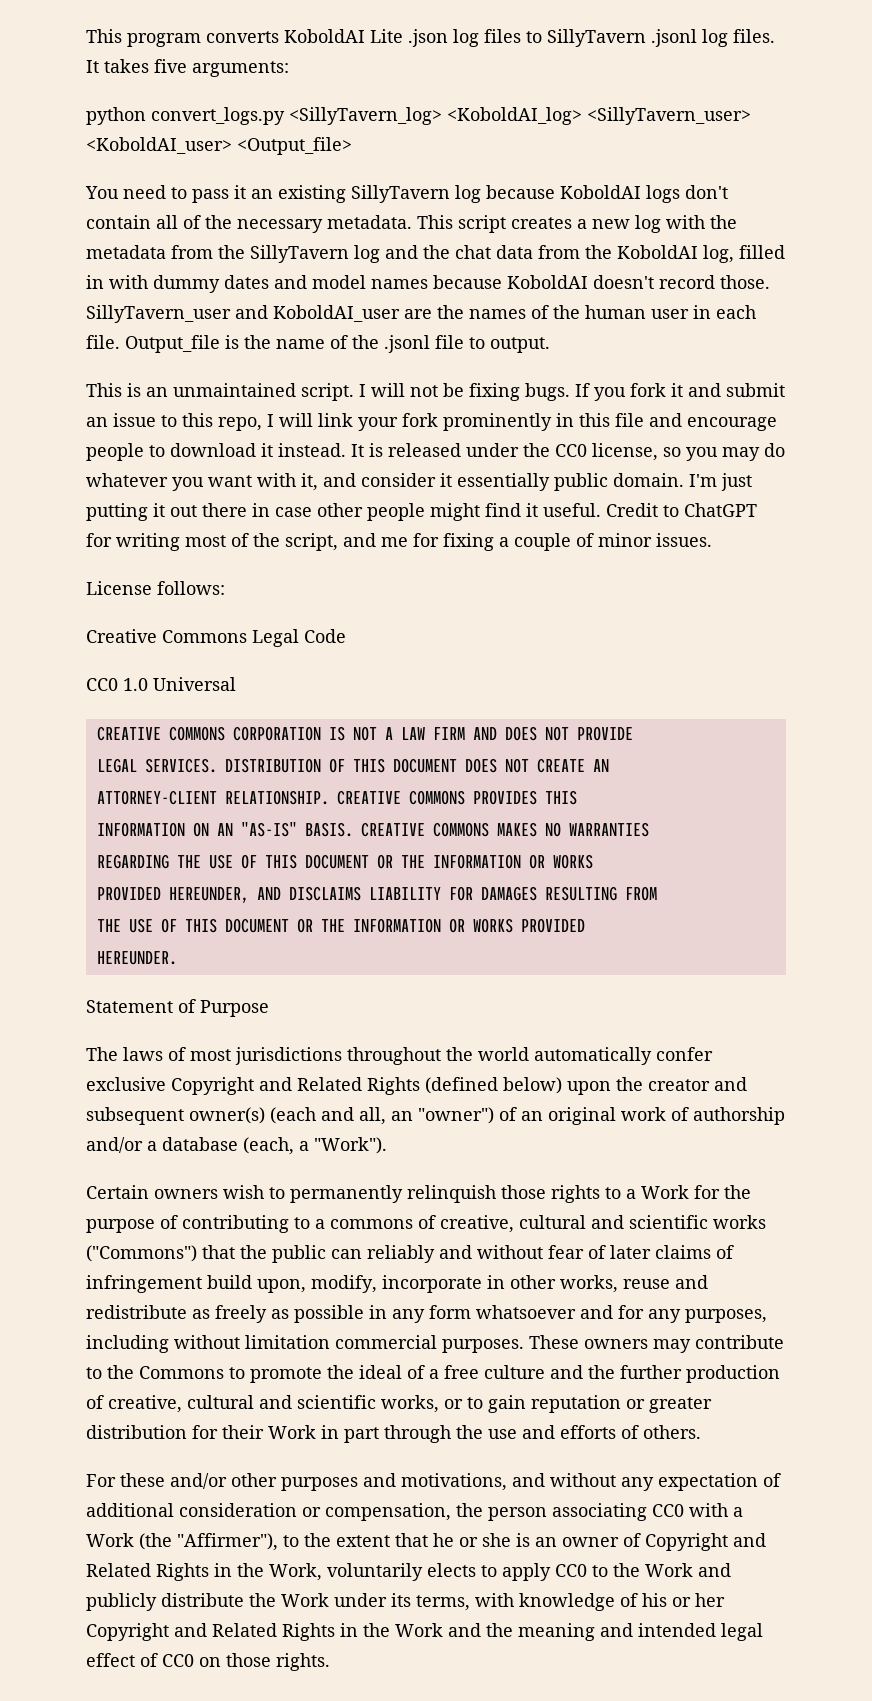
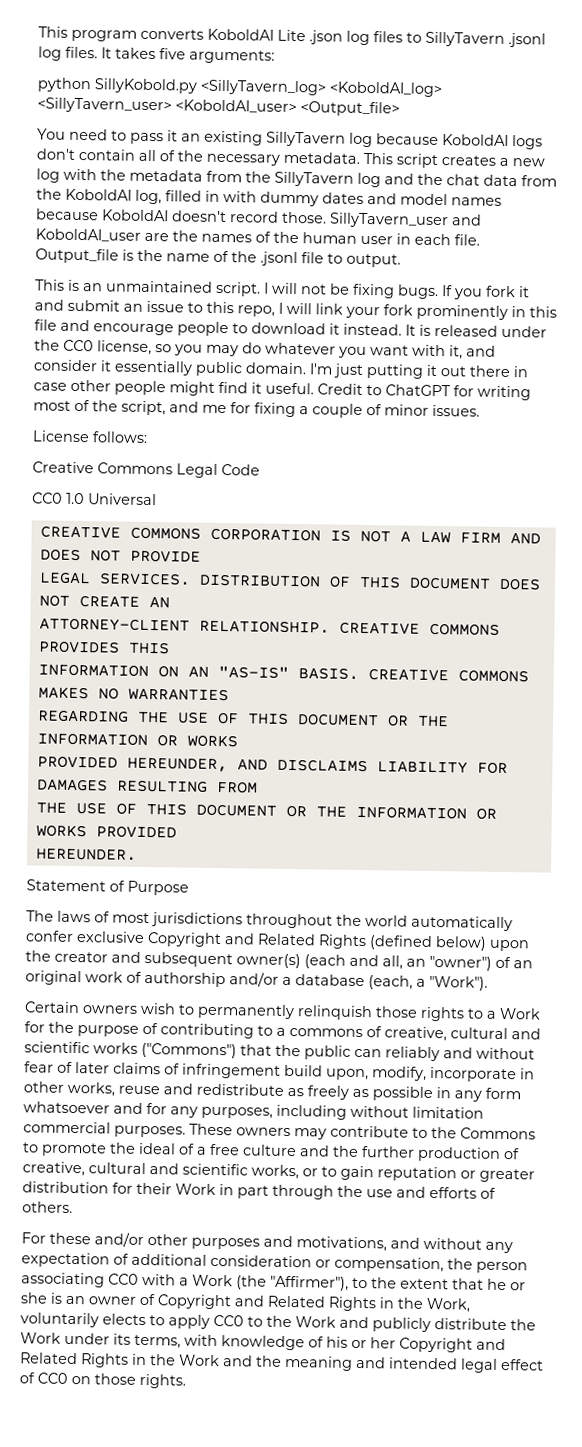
- python convert_logs.py <SillyTavern_log> <KoboldAI_log> <SillyTavern_user> <KoboldAI_user> <Output_file>
+ python SillyKobold.py <SillyTavern_log> <KoboldAI_log> <SillyTavern_user> <KoboldAI_user> <Output_file>

